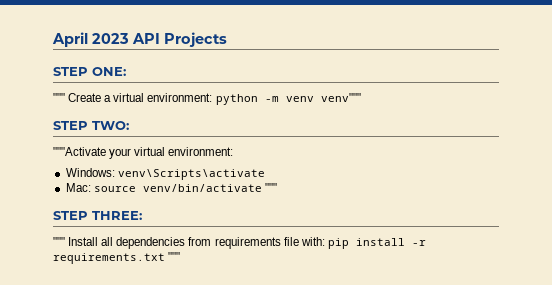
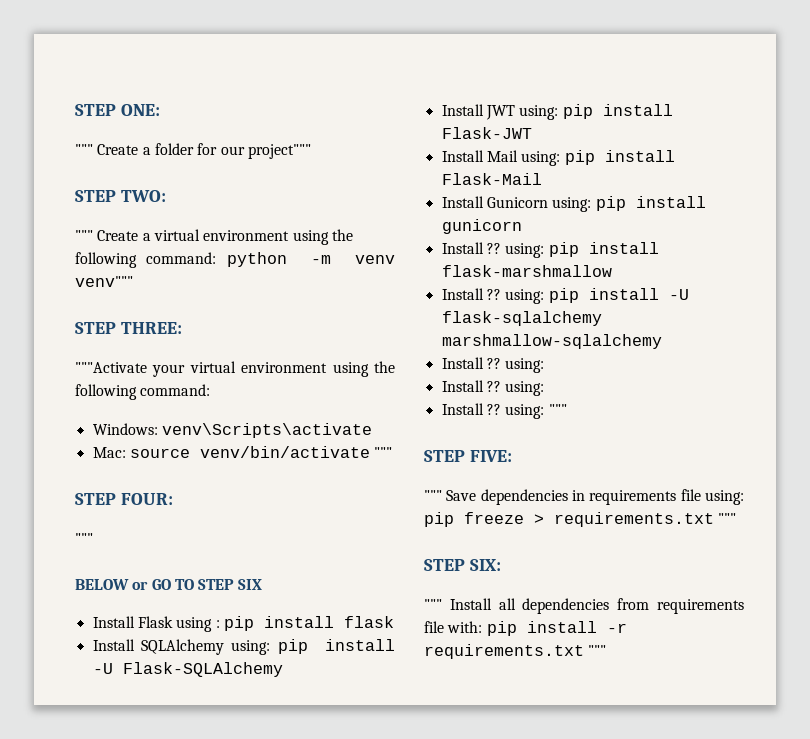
- April 2023 API Projects
  STEP ONE:
+ """ Create a folder for our project"""
+ STEP TWO:
- """ Create a virtual environment: python -m venv venv"""
+ """ Create a virtual environment using the following command: python -m venv venv"""
- STEP TWO:
+ STEP THREE:
- """Activate your virtual environment:
+ """Activate your virtual environment using the following command:
- STEP THREE:
+ STEP FOUR:
+ """
+ BELOW or GO TO STEP SIX
+ Install Flask using : pip install flask
+ Install SQLAlchemy using: pip install -U Flask-SQLAlchemy
+ Install JWT using: pip install Flask-JWT
+ Install Mail using: pip install Flask-Mail
+ Install Gunicorn using: pip install gunicorn
+ Install ?? using: pip install flask-marshmallow
+ Install ?? using: pip install -U flask-sqlalchemy marshmallow-sqlalchemy
+ Install ?? using:
+ Install ?? using:
+ Install ?? using: """
+ STEP FIVE:
+ """ Save dependencies in requirements file using: pip freeze > requirements.txt """
+ STEP SIX:

